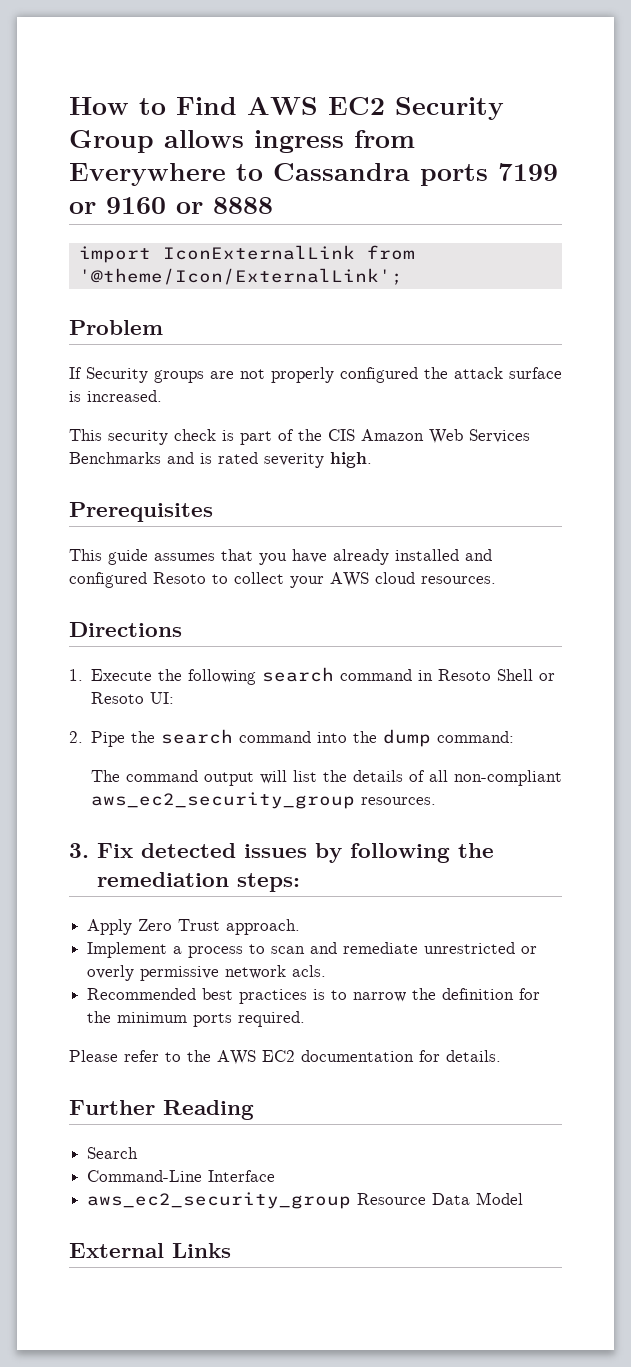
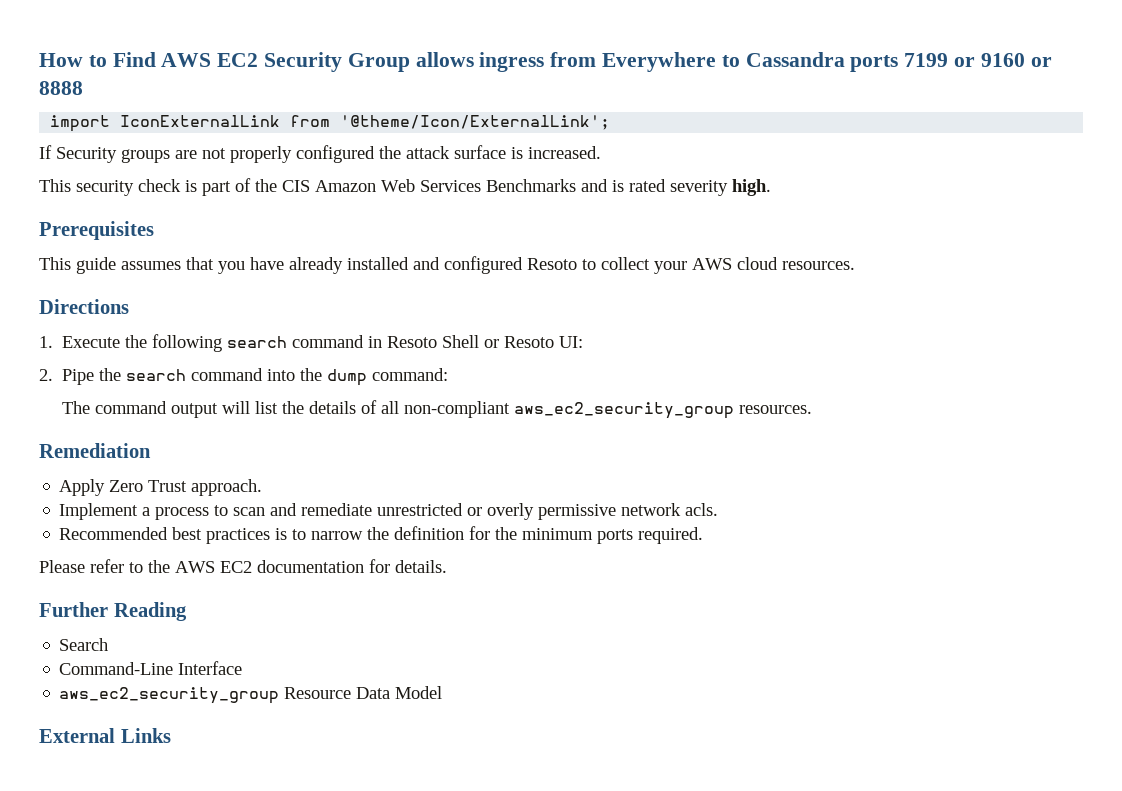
- Problem
- 3. Fix detected issues by following the remediation steps:
+ Remediation

